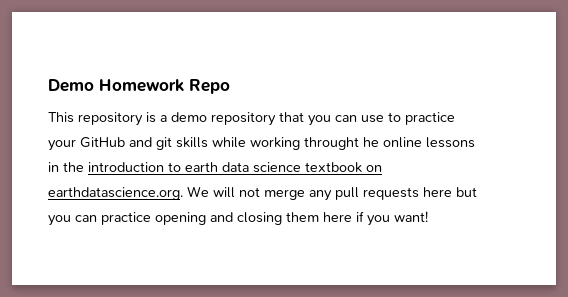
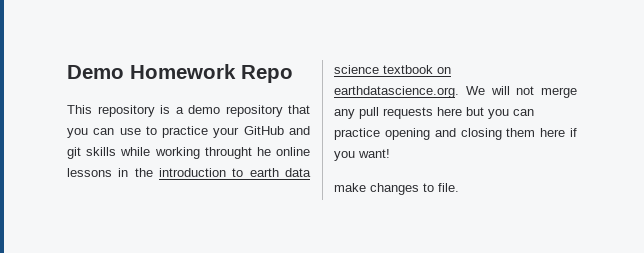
+ make changes to file.

